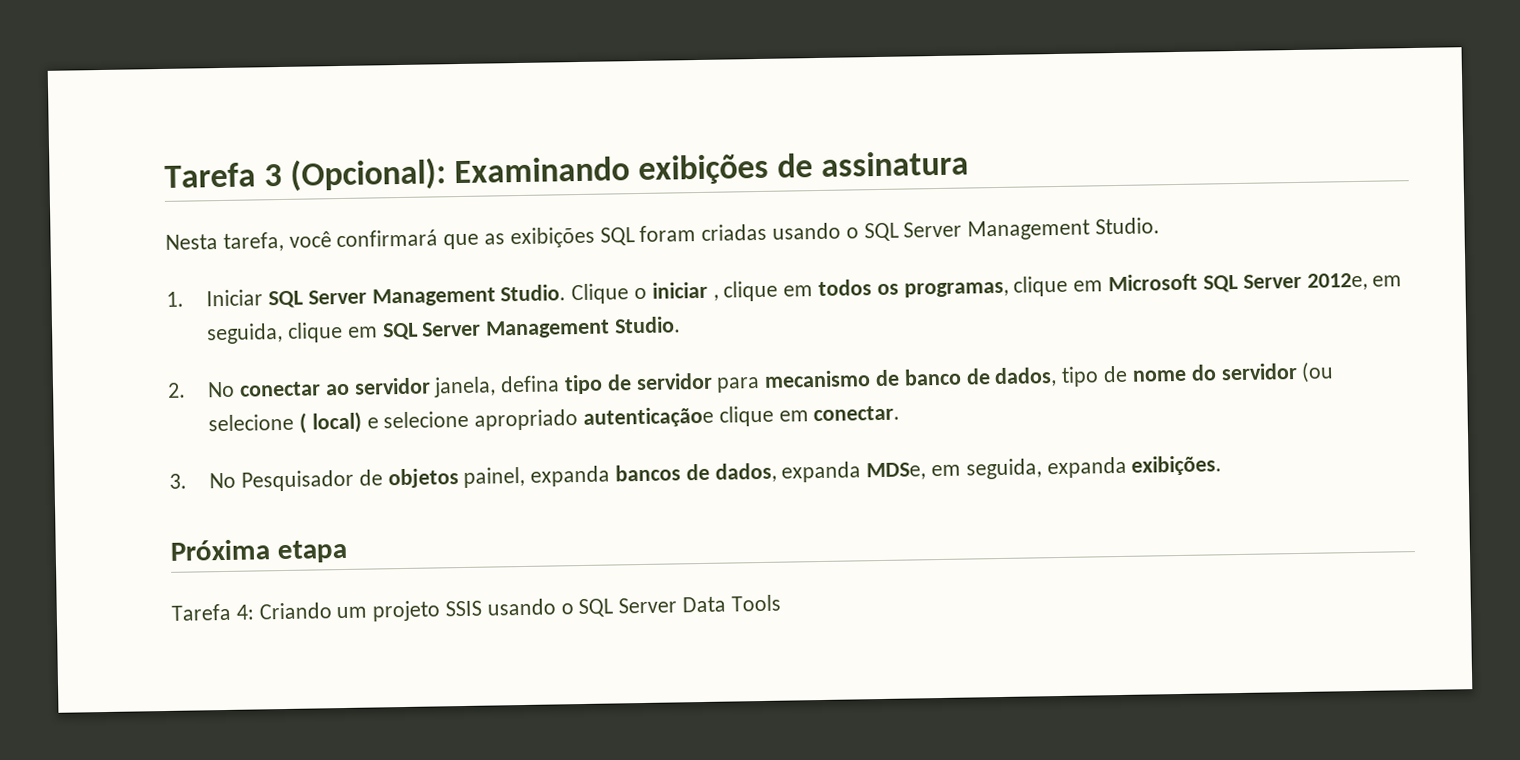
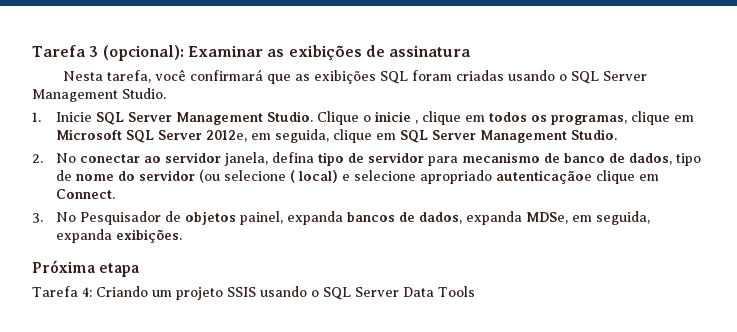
- Tarefa 3 (Opcional): Examinando exibições de assinatura
+ Tarefa 3 (opcional): Examinar as exibições de assinatura
- 1. Iniciar SQL Server Management Studio.
+ 1. Inicie SQL Server Management Studio.
- Clique o iniciar , clique em todos os programas, clique em Microsoft SQL Server 2012e, em seguida, clique em SQL Server Management Studio.
+ Clique o inicie , clique em todos os programas, clique em Microsoft SQL Server 2012e, em seguida, clique em SQL Server Management Studio.
- 2. No conectar ao servidor janela, defina tipo de servidor para mecanismo de banco de dados, tipo de nome do servidor (ou selecione ( local) e selecione apropriado autenticaçãoe clique em conectar.
+ 2. No conectar ao servidor janela, defina tipo de servidor para mecanismo de banco de dados, tipo de nome do servidor (ou selecione ( local) e selecione apropriado autenticaçãoe clique em Connect.

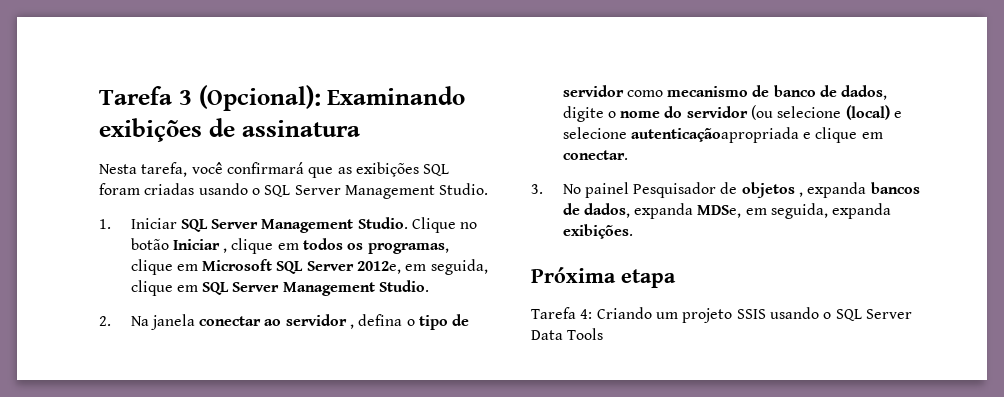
- Tarefa 3 (opcional): Examinar as exibições de assinatura
+ Tarefa 3 (Opcional): Examinando exibições de assinatura
- 1. Inicie SQL Server Management Studio.
+ 1. Iniciar SQL Server Management Studio.
- Clique o inicie , clique em todos os programas, clique em Microsoft SQL Server 2012e, em seguida, clique em SQL Server Management Studio.
+ Clique no botão Iniciar , clique em todos os programas, clique em Microsoft SQL Server 2012e, em seguida, clique em SQL Server Management Studio.
- 2. No conectar ao servidor janela, defina tipo de servidor para mecanismo de banco de dados, tipo de nome do servidor (ou selecione ( local) e selecione apropriado autenticaçãoe clique em Connect.
+ 2. Na janela conectar ao servidor , defina o tipo de servidor como mecanismo de banco de dados, digite o nome do servidor (ou selecione (local) e selecione autenticaçãoapropriada e clique em conectar.
- 3. No Pesquisador de objetos painel, expanda bancos de dados, expanda MDSe, em seguida, expanda exibições.
+ 3. No painel Pesquisador de objetos , expanda bancos de dados, expanda MDSe, em seguida, expanda exibições.

